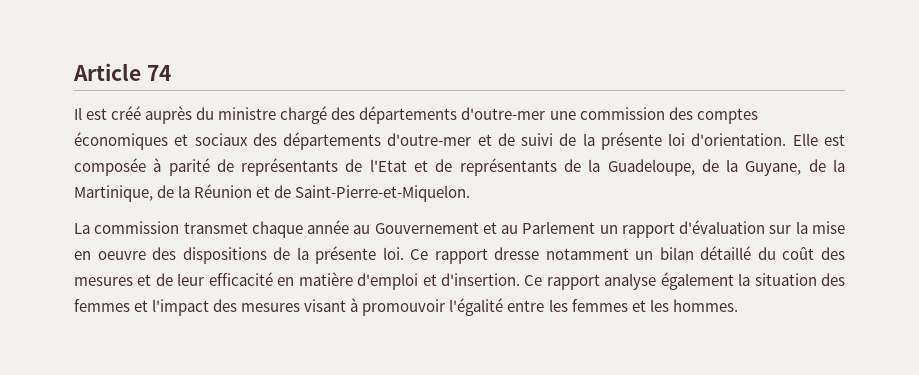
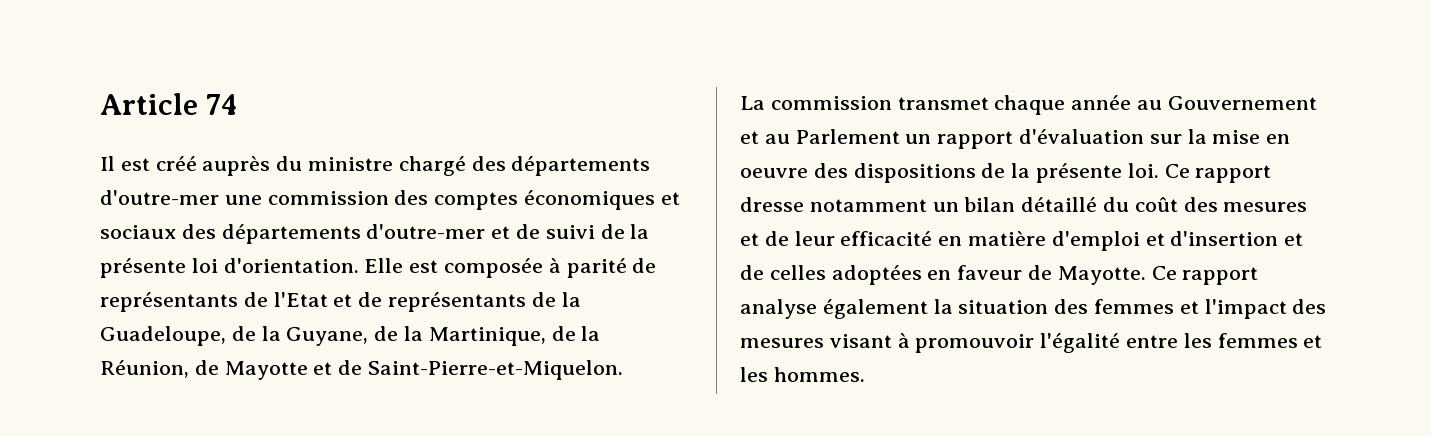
- Elle est composée à parité de représentants de l'Etat et de représentants de la Guadeloupe, de la Guyane, de la Martinique, de la Réunion et de Saint-Pierre-et-Miquelon.
+ Elle est composée à parité de représentants de l'Etat et de représentants de la Guadeloupe, de la Guyane, de la Martinique, de la Réunion, de Mayotte et de Saint-Pierre-et-Miquelon.
- Ce rapport dresse notamment un bilan détaillé du coût des mesures et de leur efficacité en matière d'emploi et d'insertion.
+ Ce rapport dresse notamment un bilan détaillé du coût des mesures et de leur efficacité en matière d'emploi et d'insertion et de celles adoptées en faveur de Mayotte.

